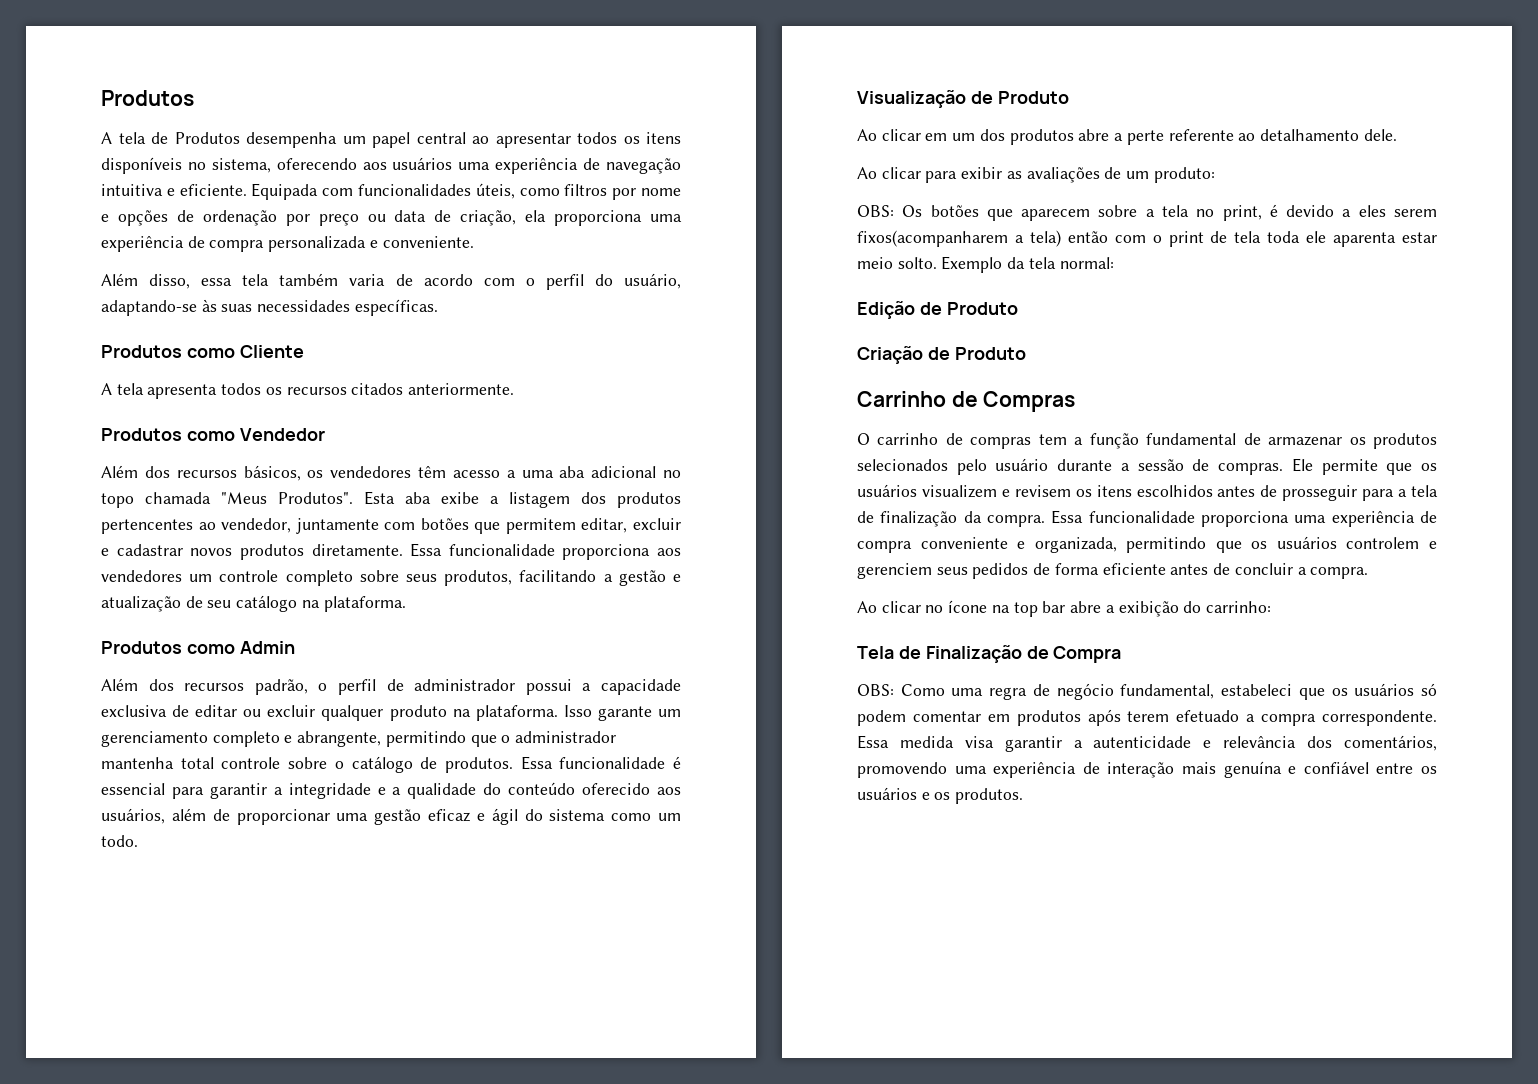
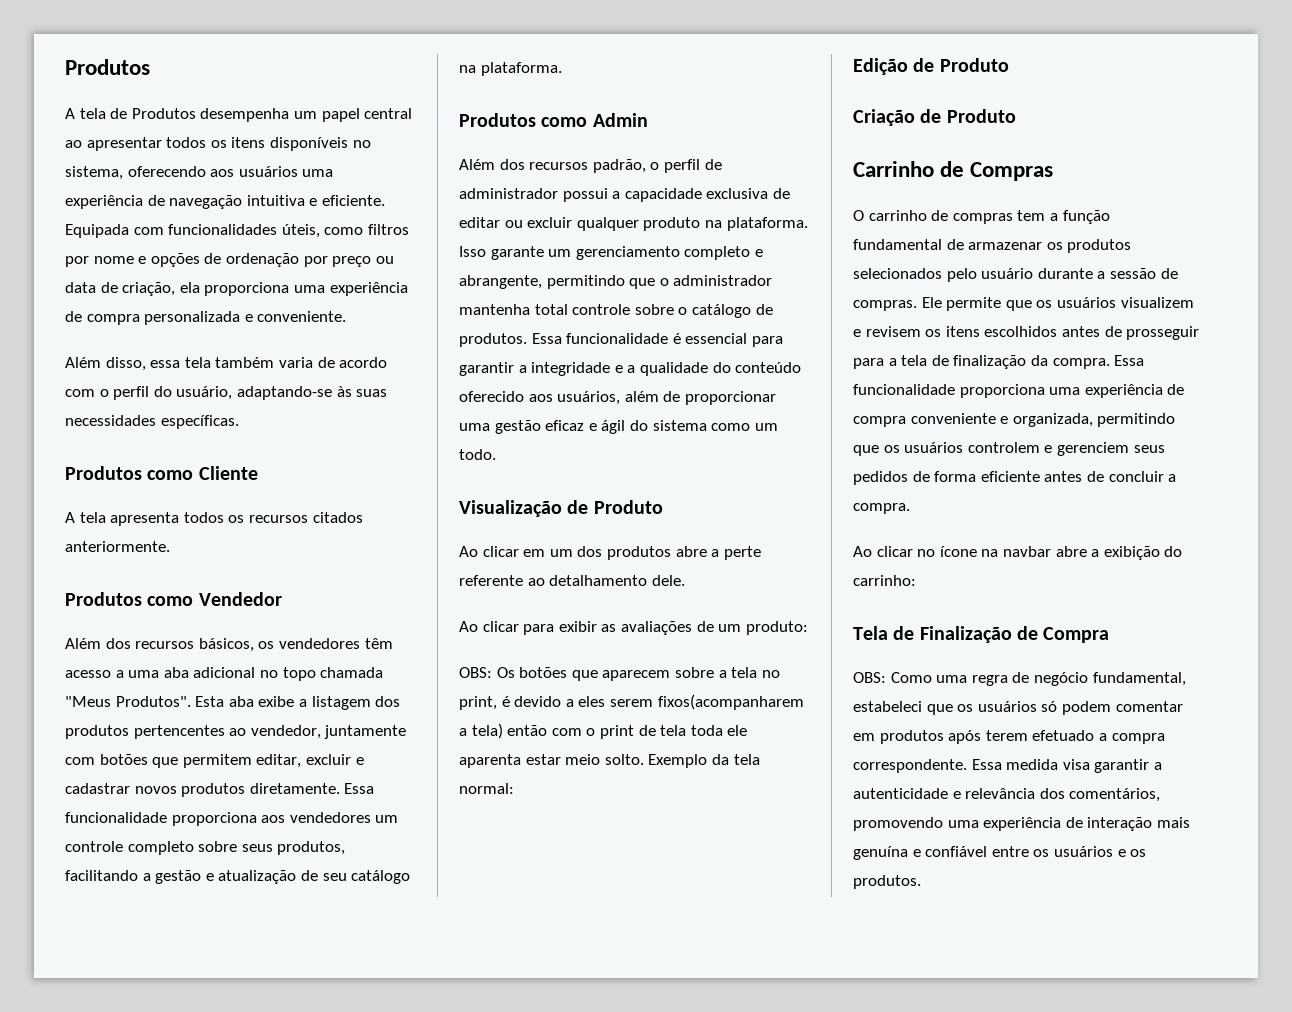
- Ao clicar no ícone na top bar abre a exibição do carrinho:
+ Ao clicar no ícone na navbar abre a exibição do carrinho:

